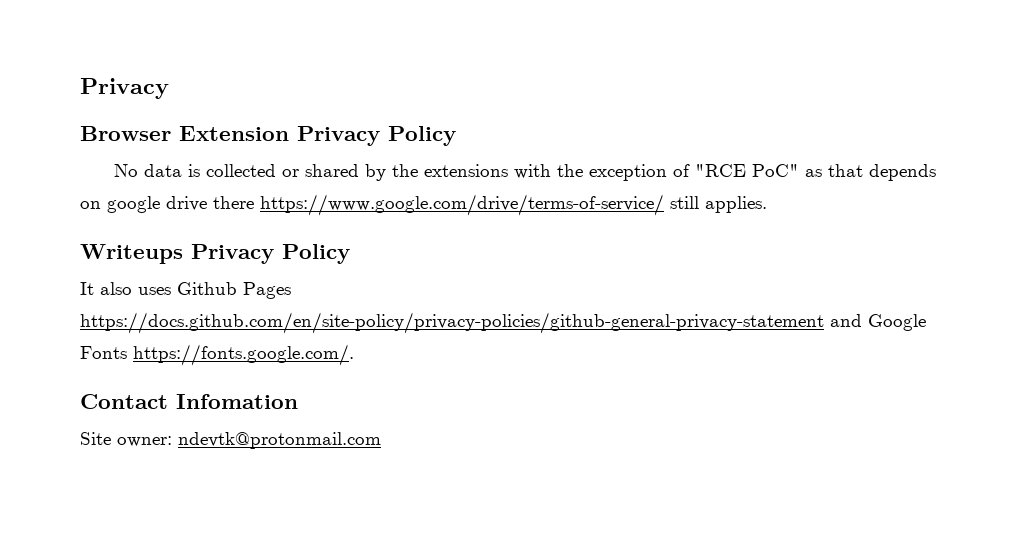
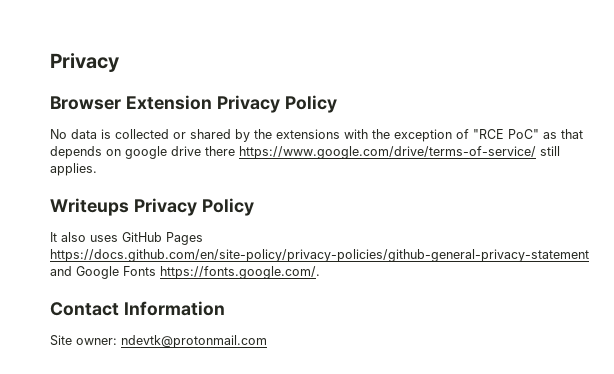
- It also uses Github Pages https://docs.github.com/en/site-policy/privacy-policies/github-general-privacy-statement and Google Fonts https://fonts.google.com/.
+ It also uses GitHub Pages https://docs.github.com/en/site-policy/privacy-policies/github-general-privacy-statement and Google Fonts https://fonts.google.com/.
- Contact Infomation
+ Contact Information

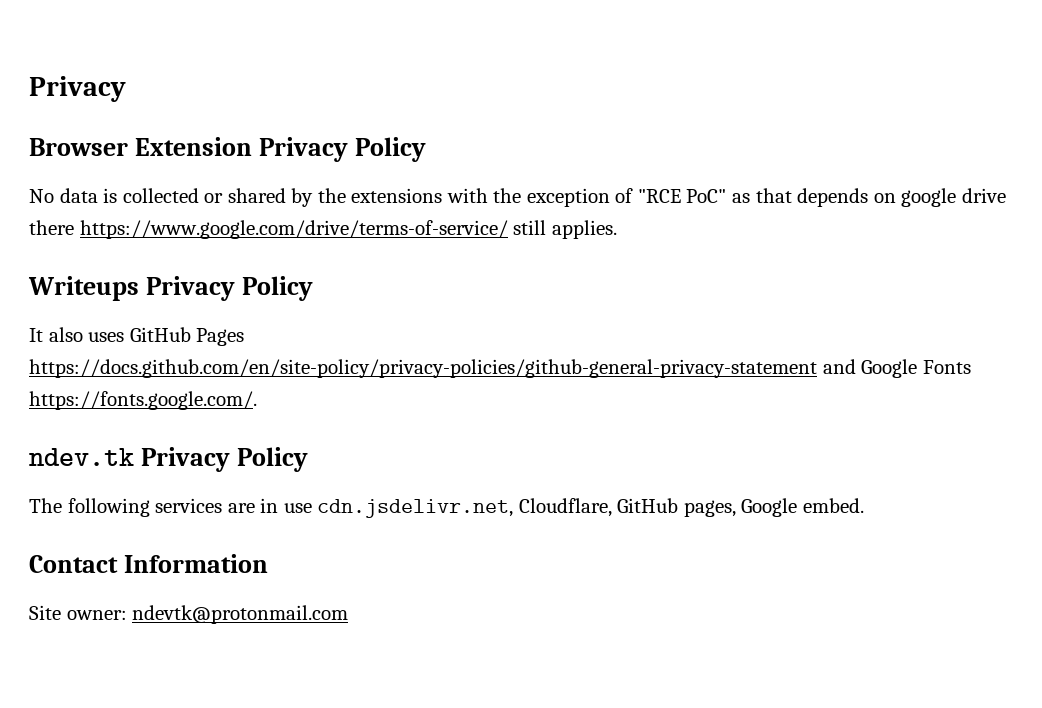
+ ndev.tk Privacy Policy
+ The following services are in use cdn.jsdelivr.net, Cloudflare, GitHub pages, Google embed.

